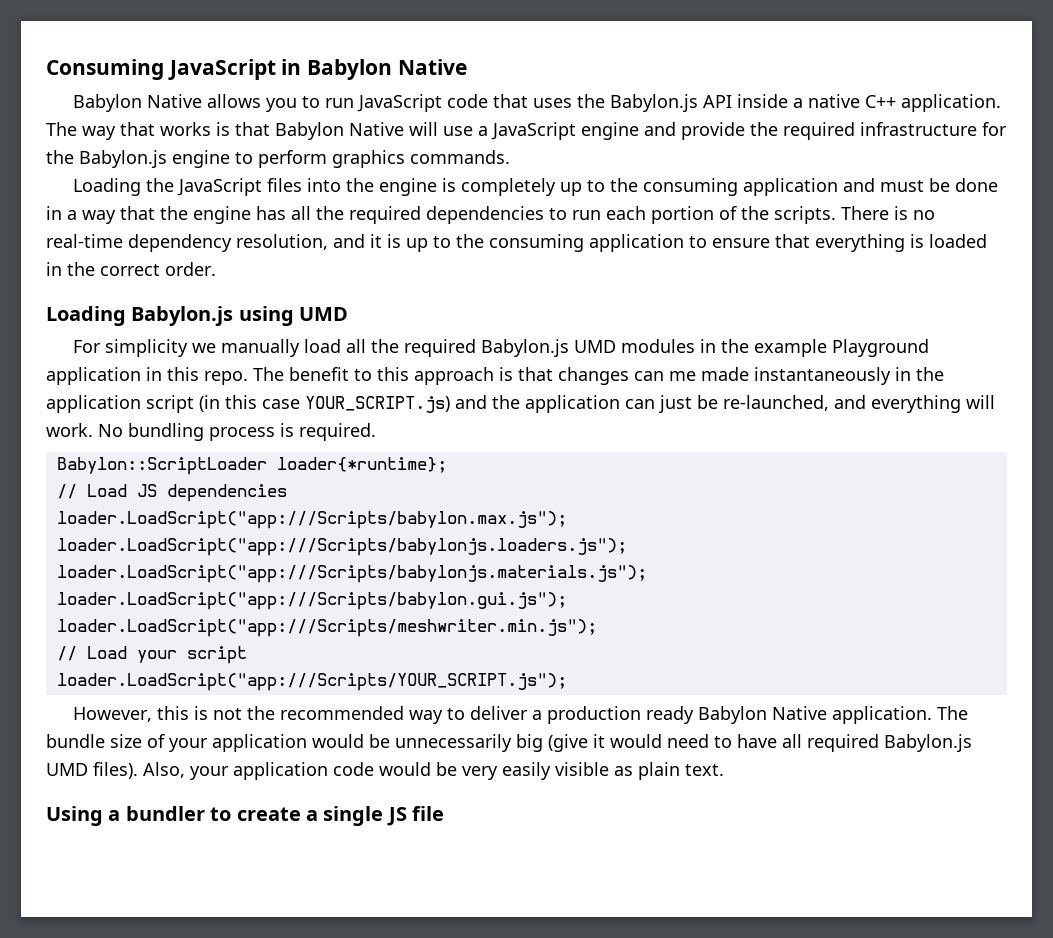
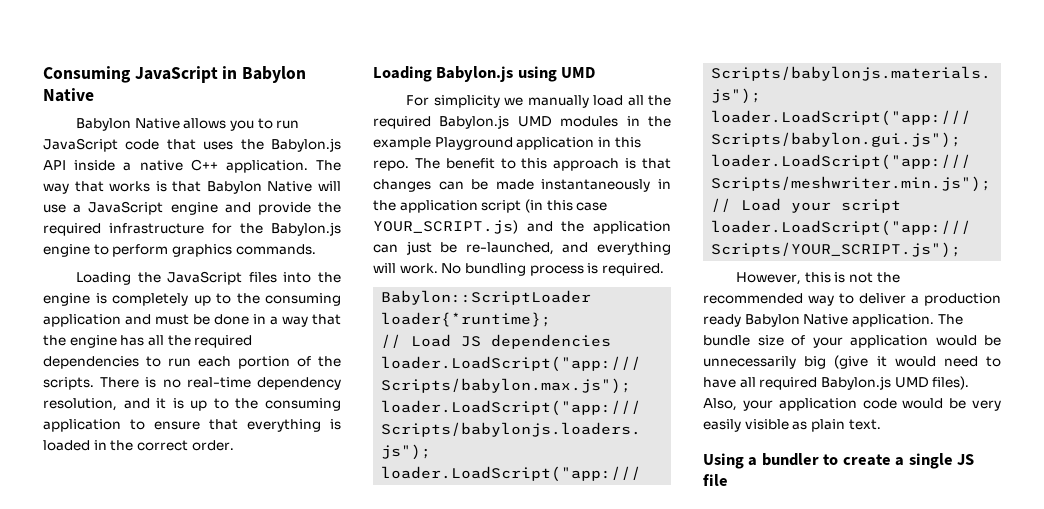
- The benefit to this approach is that changes can me made instantaneously in the application script (in this case YOUR_SCRIPT.js) and the application can just be re-launched, and everything will work.
+ The benefit to this approach is that changes can be made instantaneously in the application script (in this case YOUR_SCRIPT.js) and the application can just be re-launched, and everything will work.

